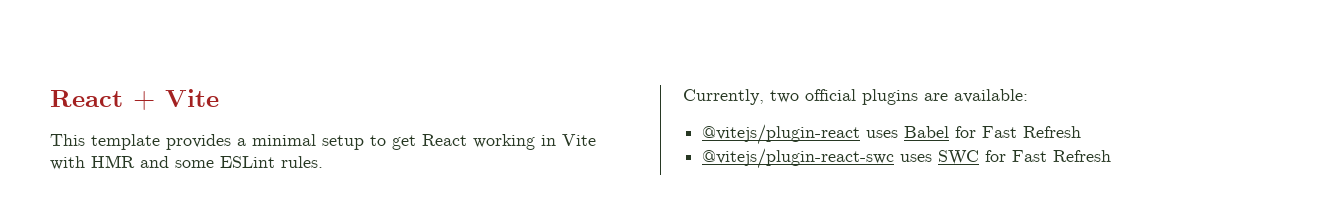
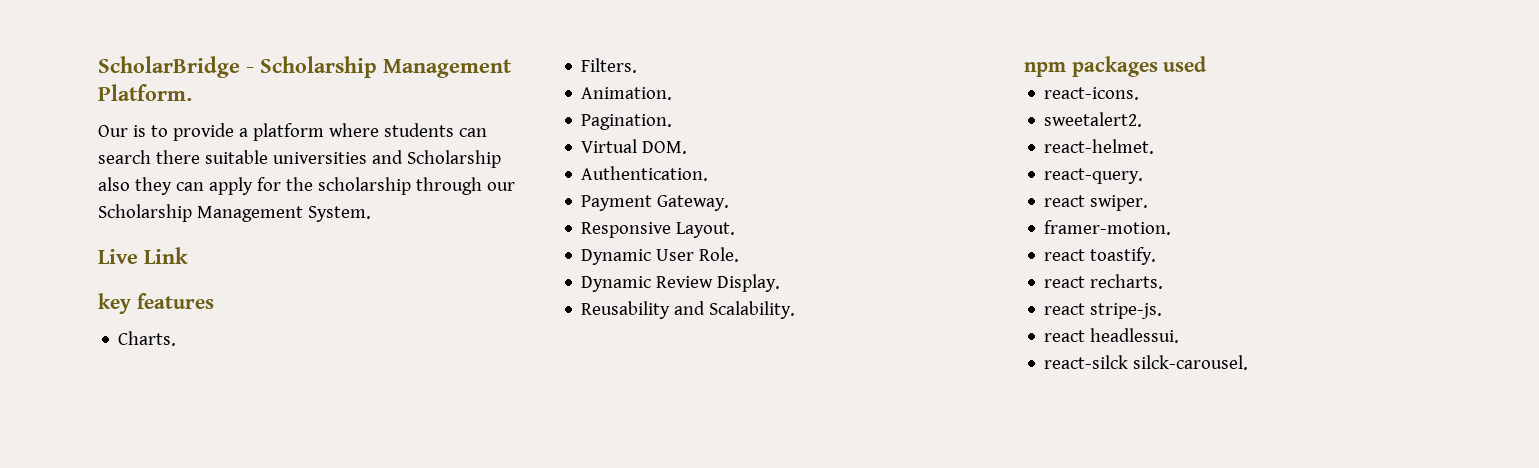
- React + Vite
- This template provides a minimal setup to get React working in Vite with HMR and some ESLint rules.
- Currently, two official plugins are available:
- @vitejs/plugin-react uses Babel for Fast Refresh
- @vitejs/plugin-react-swc uses SWC for Fast Refresh
+ ScholarBridge - Scholarship Management Platform.
+ Our is to provide a platform where students can search there suitable universities and Scholarship also they can apply for the scholarship through our Scholarship Management System.
+ Live Link
+ key features
+ Charts.
+ Filters.
+ Animation.
+ Pagination.
+ Virtual DOM.
+ Authentication.
+ Payment Gateway.
+ Responsive Layout.
+ Dynamic User Role.
+ Dynamic Review Display.
+ Reusability and Scalability.
+ npm packages used
+ react-icons.
+ sweetalert2.
+ react-helmet.
+ react-query.
+ react swiper.
+ framer-motion.
+ react toastify.
+ react recharts.
+ react stripe-js.
+ react headlessui.
+ react-silck silck-carousel.

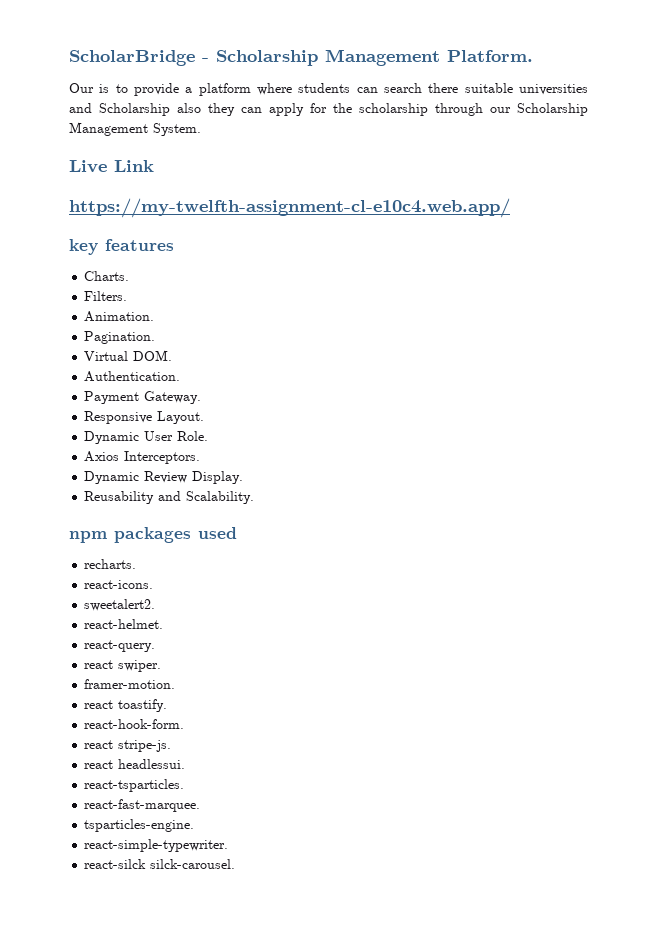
+ https://my-twelfth-assignment-cl-e10c4.web.app/
+ Axios Interceptors.
+ recharts.
- react recharts.
+ react-hook-form.
+ react-tsparticles.
+ react-fast-marquee.
+ tsparticles-engine.
+ react-simple-typewriter.

